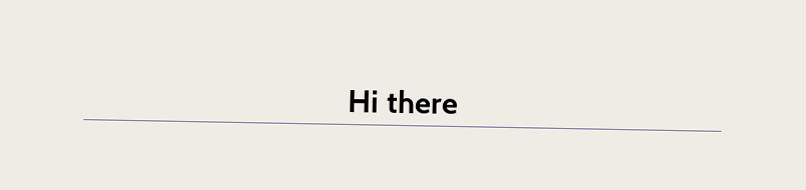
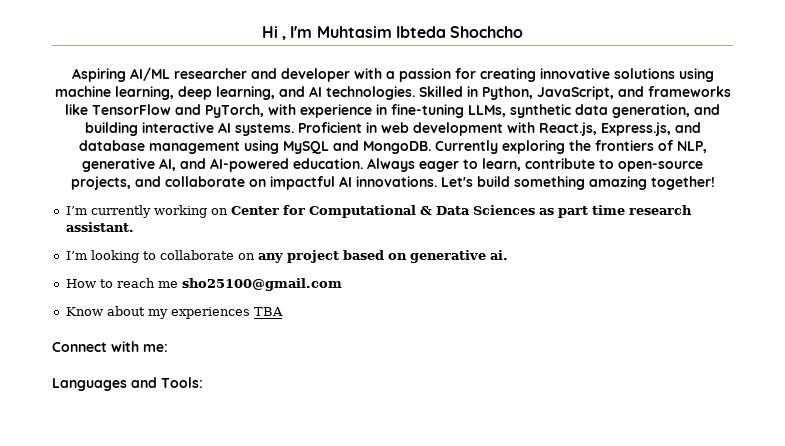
- Hi there
+ Hi , I'm Muhtasim Ibteda Shochcho
+ Aspiring AI/ML researcher and developer with a passion for creating innovative solutions using machine learning, deep learning, and AI technologies. Skilled in Python, JavaScript, and frameworks like TensorFlow and PyTorch, with experience in fine-tuning LLMs, synthetic data generation, and building interactive AI systems. Proficient in web development with React.js, Express.js, and database management using MySQL and MongoDB. Currently exploring the frontiers of NLP, generative AI, and AI-powered education. Always eager to learn, contribute to open-source projects, and collaborate on impactful AI innovations. Let's build something amazing together!
+ I’m currently working on Center for Computational & Data Sciences as part time research assistant.
+ I’m looking to collaborate on any project based on generative ai.
+ How to reach me sho25100@gmail.com
+ Know about my experiences TBA
+ Connect with me:
+ Languages and Tools:

